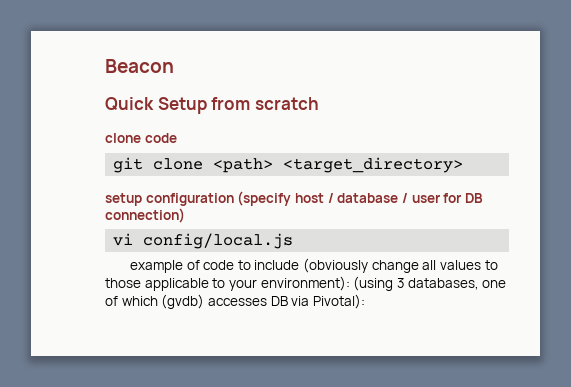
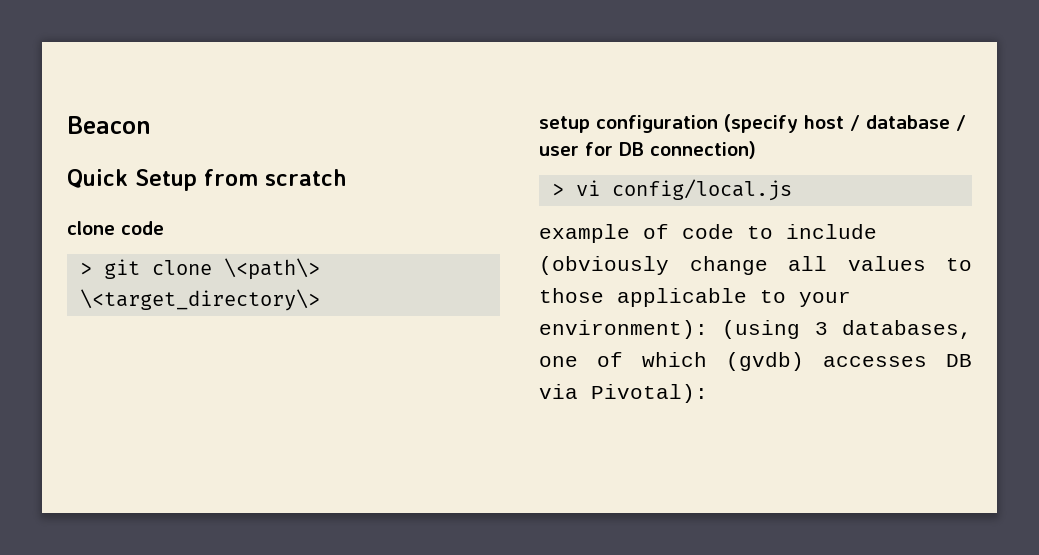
- git clone <path> <target_directory>
+ > git clone \<path\> \<target_directory\>
- vi config/local.js
+ > vi config/local.js

